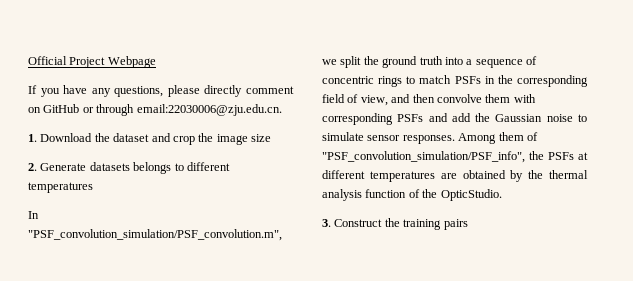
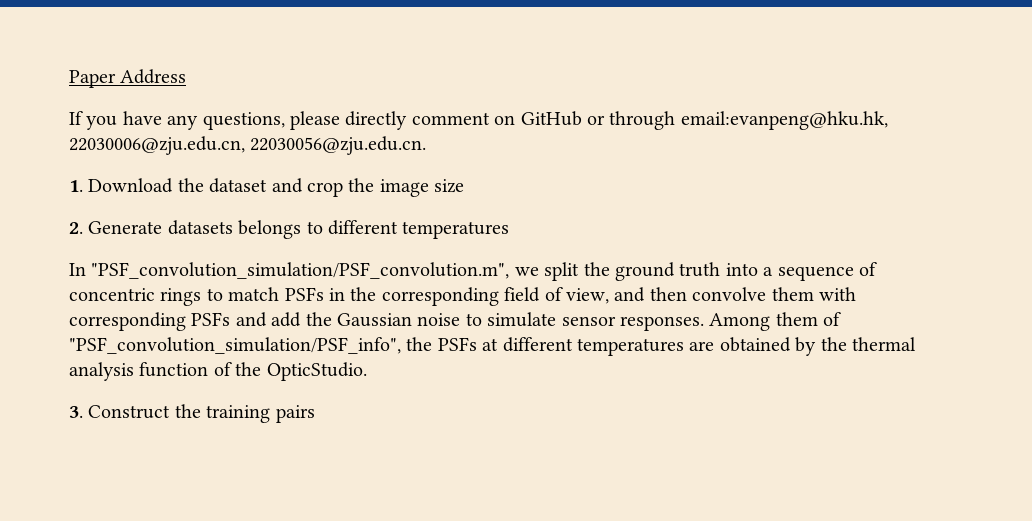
- Official Project Webpage
+ Paper Address
- If you have any questions, please directly comment on GitHub or through email:22030006@zju.edu.cn.
+ If you have any questions, please directly comment on GitHub or through email:evanpeng@hku.hk, 22030006@zju.edu.cn, 22030056@zju.edu.cn.

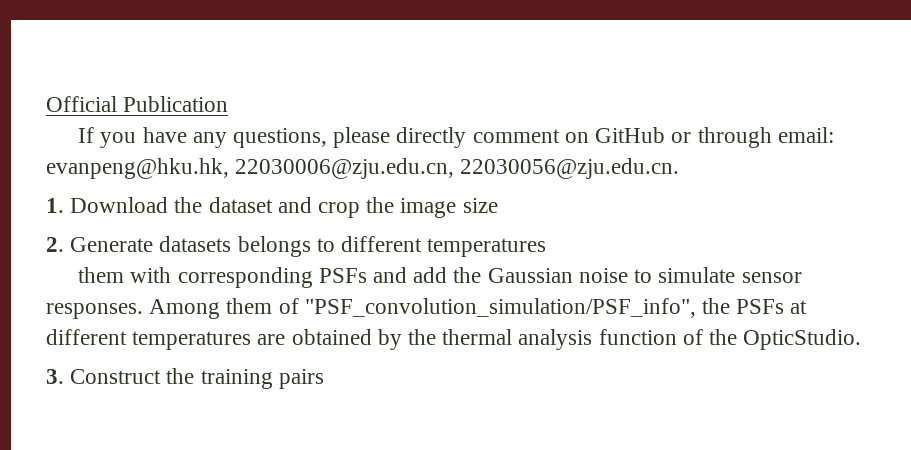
- Paper Address
+ Official Publication
- If you have any questions, please directly comment on GitHub or through email:evanpeng@hku.hk, 22030006@zju.edu.cn, 22030056@zju.edu.cn.
+ If you have any questions, please directly comment on GitHub or through email: evanpeng@hku.hk, 22030006@zju.edu.cn, 22030056@zju.edu.cn.
- In "PSF_convolution_simulation/PSF_convolution.m", we split the ground truth into a sequence of concentric rings to match PSFs in the corresponding field of view, and then convolve them with corresponding PSFs and add the Gaussian noise to simulate sensor responses.
+ them with corresponding PSFs and add the Gaussian noise to simulate sensor responses.

